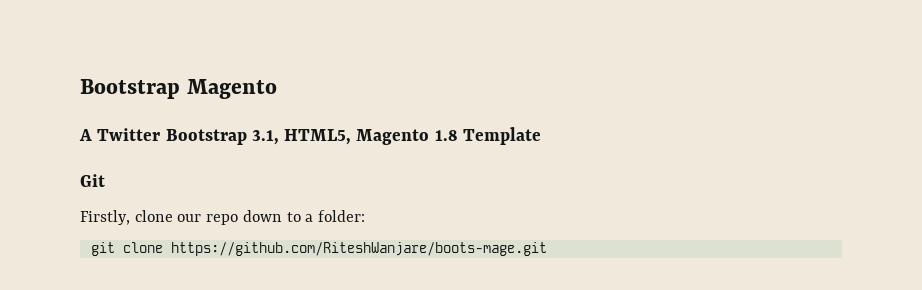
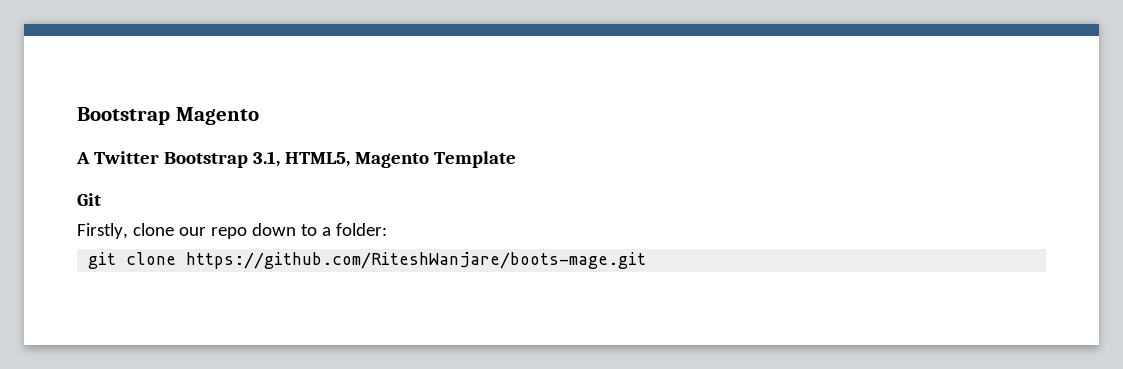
- A Twitter Bootstrap 3.1, HTML5, Magento 1.8 Template
+ A Twitter Bootstrap 3.1, HTML5, Magento Template

